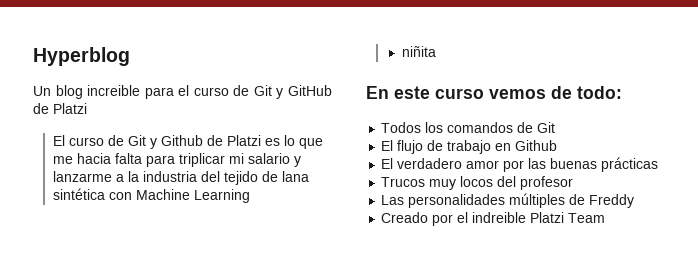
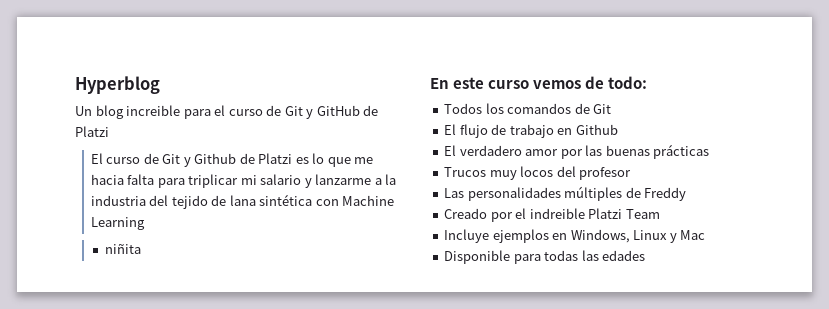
+ Incluye ejemplos en Windows, Linux y Mac
+ Disponible para todas las edades

